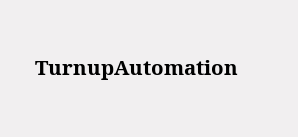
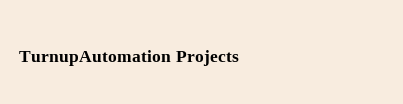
- TurnupAutomation
+ TurnupAutomation Projects

